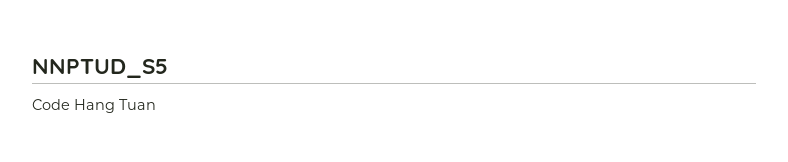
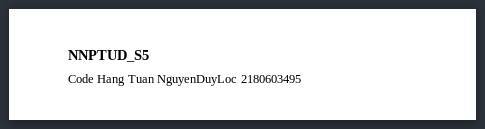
- Code Hang Tuan
+ Code Hang Tuan NguyenDuyLoc 2180603495

